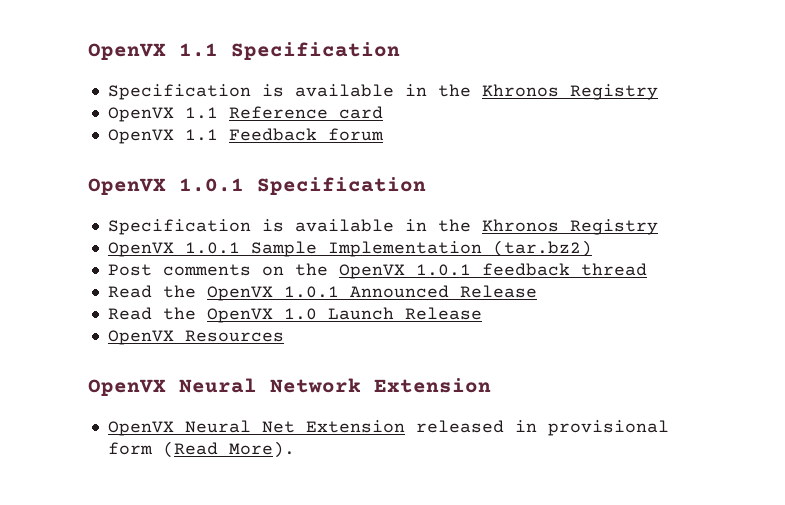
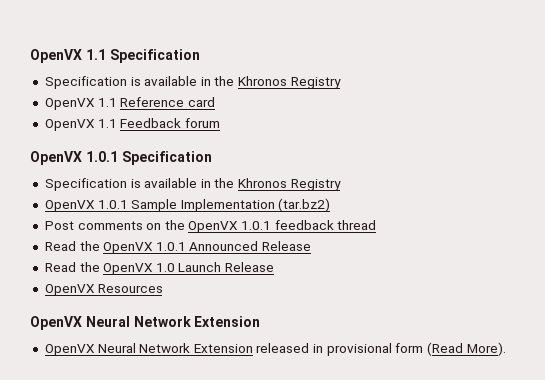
- OpenVX Neural Net Extension released in provisional form (Read More).
+ OpenVX Neural Network Extension released in provisional form (Read More).

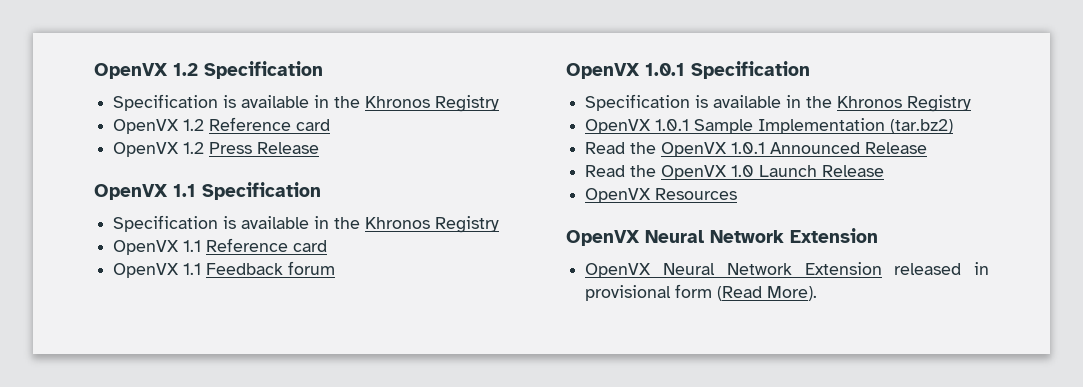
+ OpenVX 1.2 Specification
+ Specification is available in the Khronos Registry
+ OpenVX 1.2 Reference card
+ OpenVX 1.2 Press Release
- Post comments on the OpenVX 1.0.1 feedback thread

